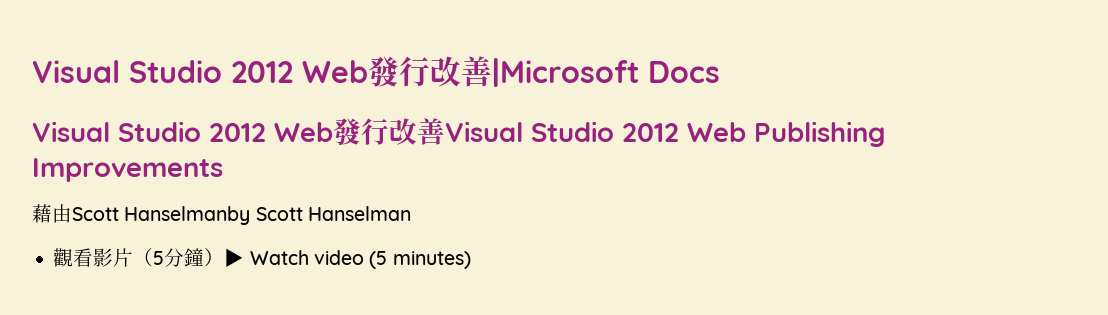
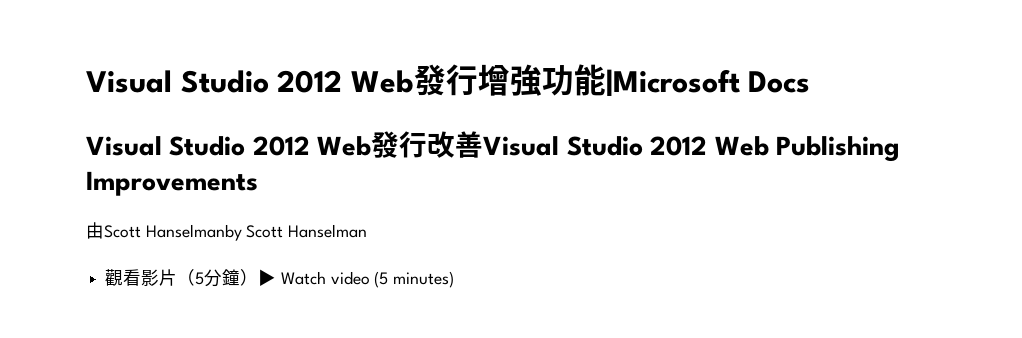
- Visual Studio 2012 Web發行改善|Microsoft Docs
+ Visual Studio 2012 Web發行增強功能|Microsoft Docs
- 藉由Scott Hanselmanby Scott Hanselman
+ 由Scott Hanselmanby Scott Hanselman

